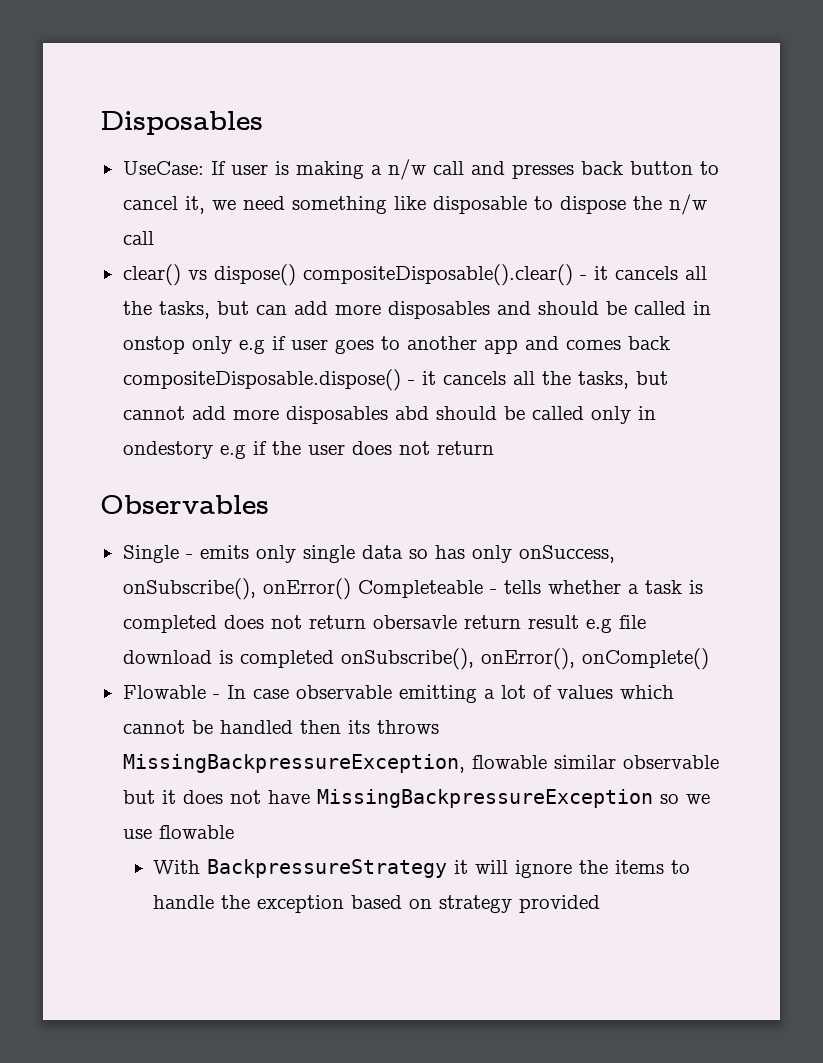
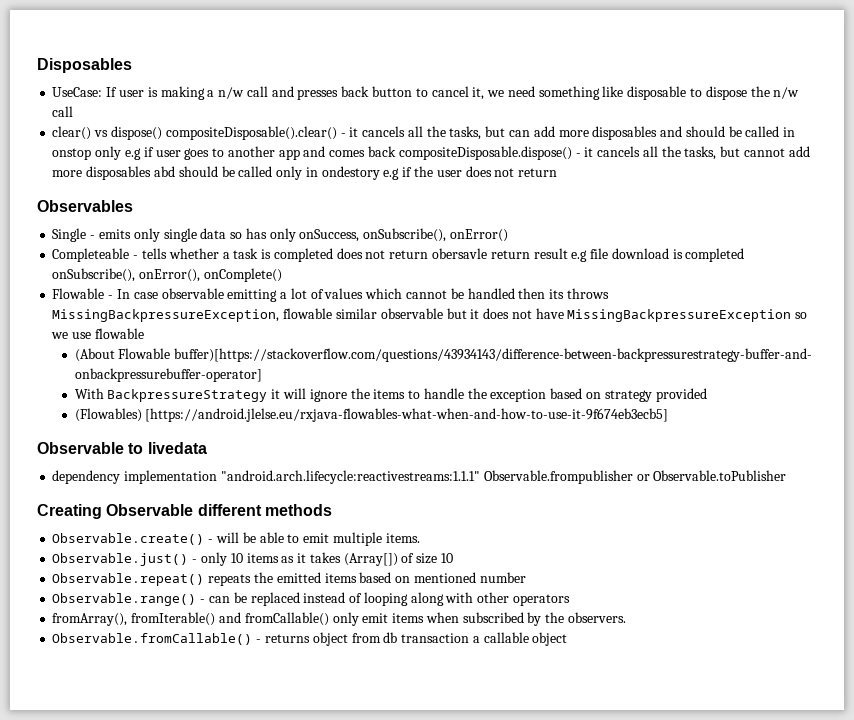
- Single - emits only single data so has only onSuccess, onSubscribe(), onError() Completeable - tells whether a task is completed does not return obersavle return result e.g file download is completed onSubscribe(), onError(), onComplete()
+ Single - emits only single data so has only onSuccess, onSubscribe(), onError()
+ Completeable - tells whether a task is completed does not return obersavle return result e.g file download is completed onSubscribe(), onError(), onComplete()
+ (About Flowable buffer)[https://stackoverflow.com/questions/43934143/difference-between-backpressurestrategy-buffer-and- onbackpressurebuffer-operator]
+ (Flowables) [https://android.jlelse.eu/rxjava-flowables-what-when-and-how-to-use-it-9f674eb3ecb5]
+ Observable to livedata
+ dependency implementation "android.arch.lifecycle:reactivestreams:1.1.1" Observable.frompublisher or Observable.toPublisher
+ Creating Observable different methods
+ Observable.create() - will be able to emit multiple items.
+ Observable.just() - only 10 items as it takes (Array[]) of size 10
+ Observable.repeat() repeats the emitted items based on mentioned number
+ Observable.range() - can be replaced instead of looping along with other operators
+ fromArray(), fromIterable() and fromCallable() only emit items when subscribed by the observers.
+ Observable.fromCallable() - returns object from db transaction a callable object

